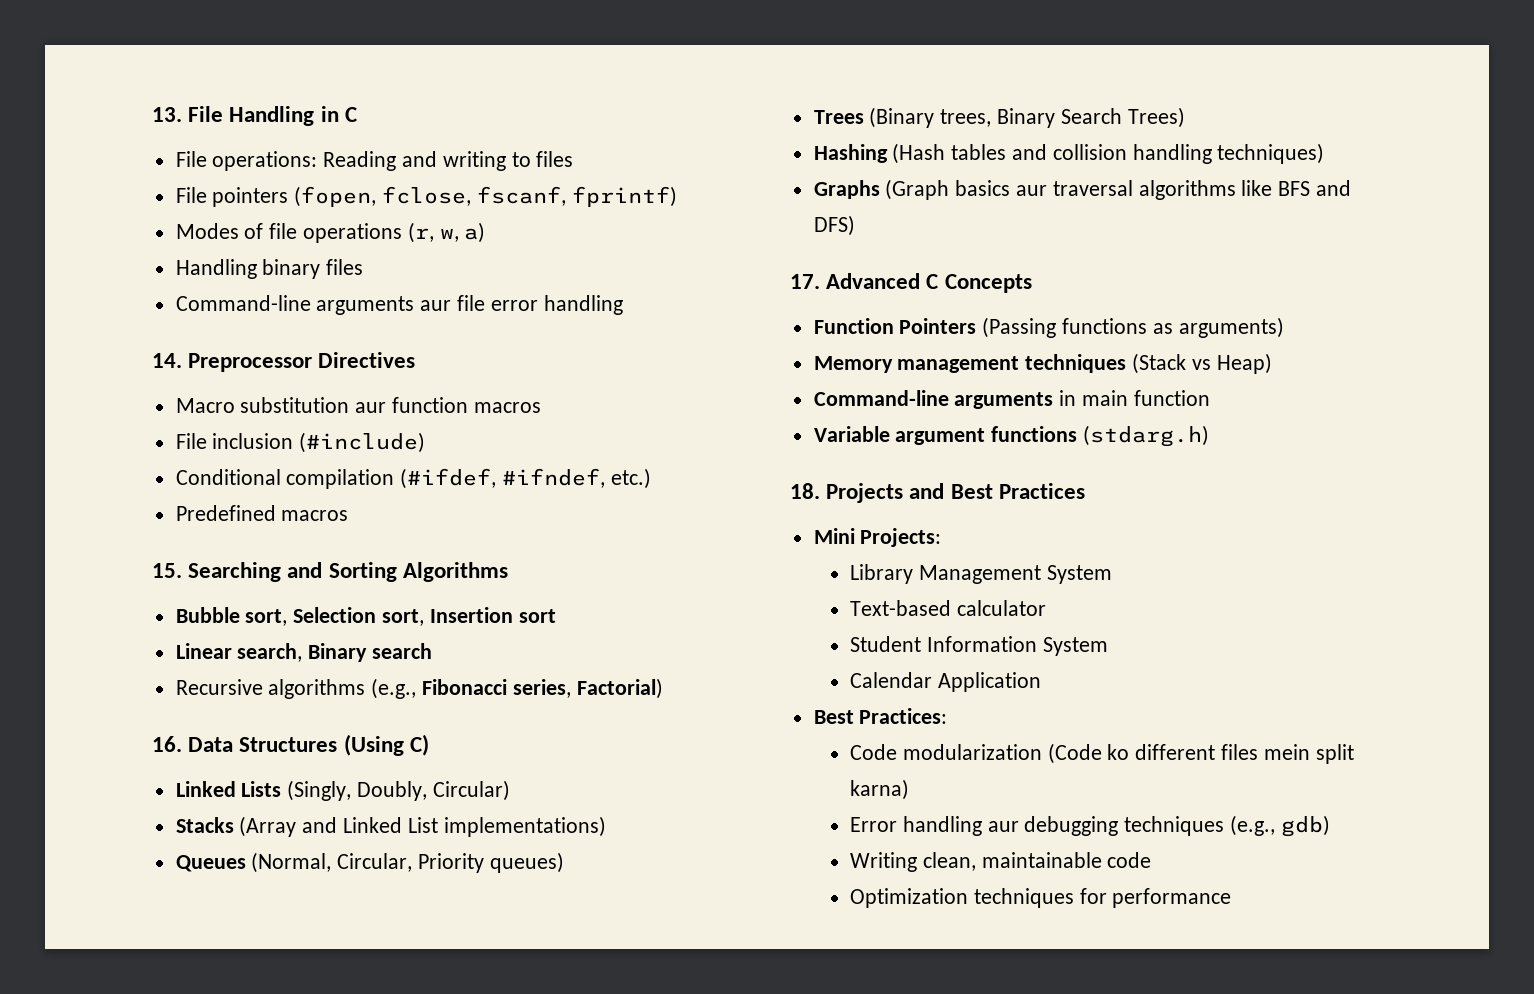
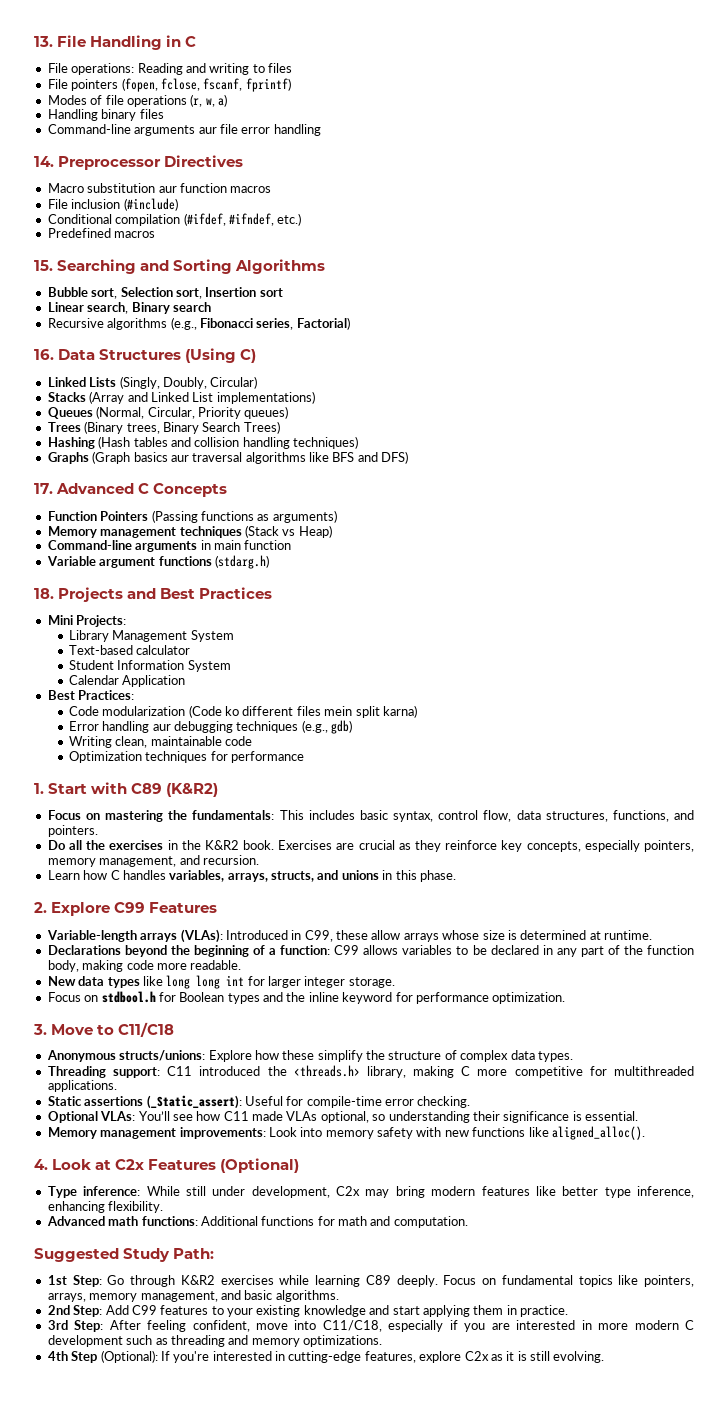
+ 1. Start with C89 (K&R2)
+ Focus on mastering the fundamentals: This includes basic syntax, control flow, data structures, functions, and pointers.
+ Do all the exercises in the K&R2 book. Exercises are crucial as they reinforce key concepts, especially pointers, memory management, and recursion.
+ Learn how C handles variables, arrays, structs, and unions in this phase.
+ 2. Explore C99 Features
+ Variable-length arrays (VLAs): Introduced in C99, these allow arrays whose size is determined at runtime.
+ Declarations beyond the beginning of a function: C99 allows variables to be declared in any part of the function body, making code more readable.
+ New data types like long long int for larger integer storage.
+ Focus on stdbool.h for Boolean types and the inline keyword for performance optimization.
+ 3. Move to C11/C18
+ Anonymous structs/unions: Explore how these simplify the structure of complex data types.
+ Threading support: C11 introduced the <threads.h> library, making C more competitive for multithreaded applications.
+ Static assertions (_Static_assert): Useful for compile-time error checking.
+ Optional VLAs: You’ll see how C11 made VLAs optional, so understanding their significance is essential.
+ Memory management improvements: Look into memory safety with new functions like aligned_alloc().
+ 4. Look at C2x Features (Optional)
+ Type inference: While still under development, C2x may bring modern features like better type inference, enhancing flexibility.
+ Advanced math functions: Additional functions for math and computation.
+ Suggested Study Path:
+ 1st Step: Go through K&R2 exercises while learning C89 deeply. Focus on fundamental topics like pointers, arrays, memory management, and basic algorithms.
+ 2nd Step: Add C99 features to your existing knowledge and start applying them in practice.
+ 3rd Step: After feeling confident, move into C11/C18, especially if you are interested in more modern C development such as threading and memory optimizations.
+ 4th Step (Optional): If you're interested in cutting-edge features, explore C2x as it is still evolving.

